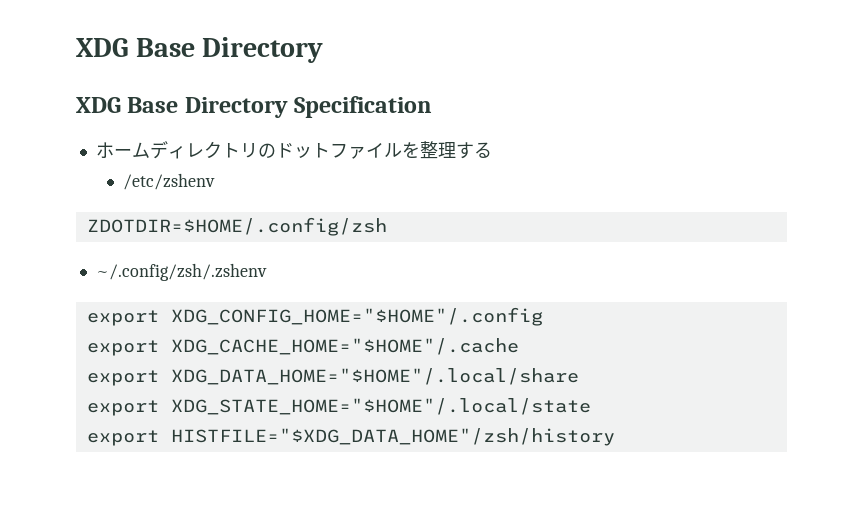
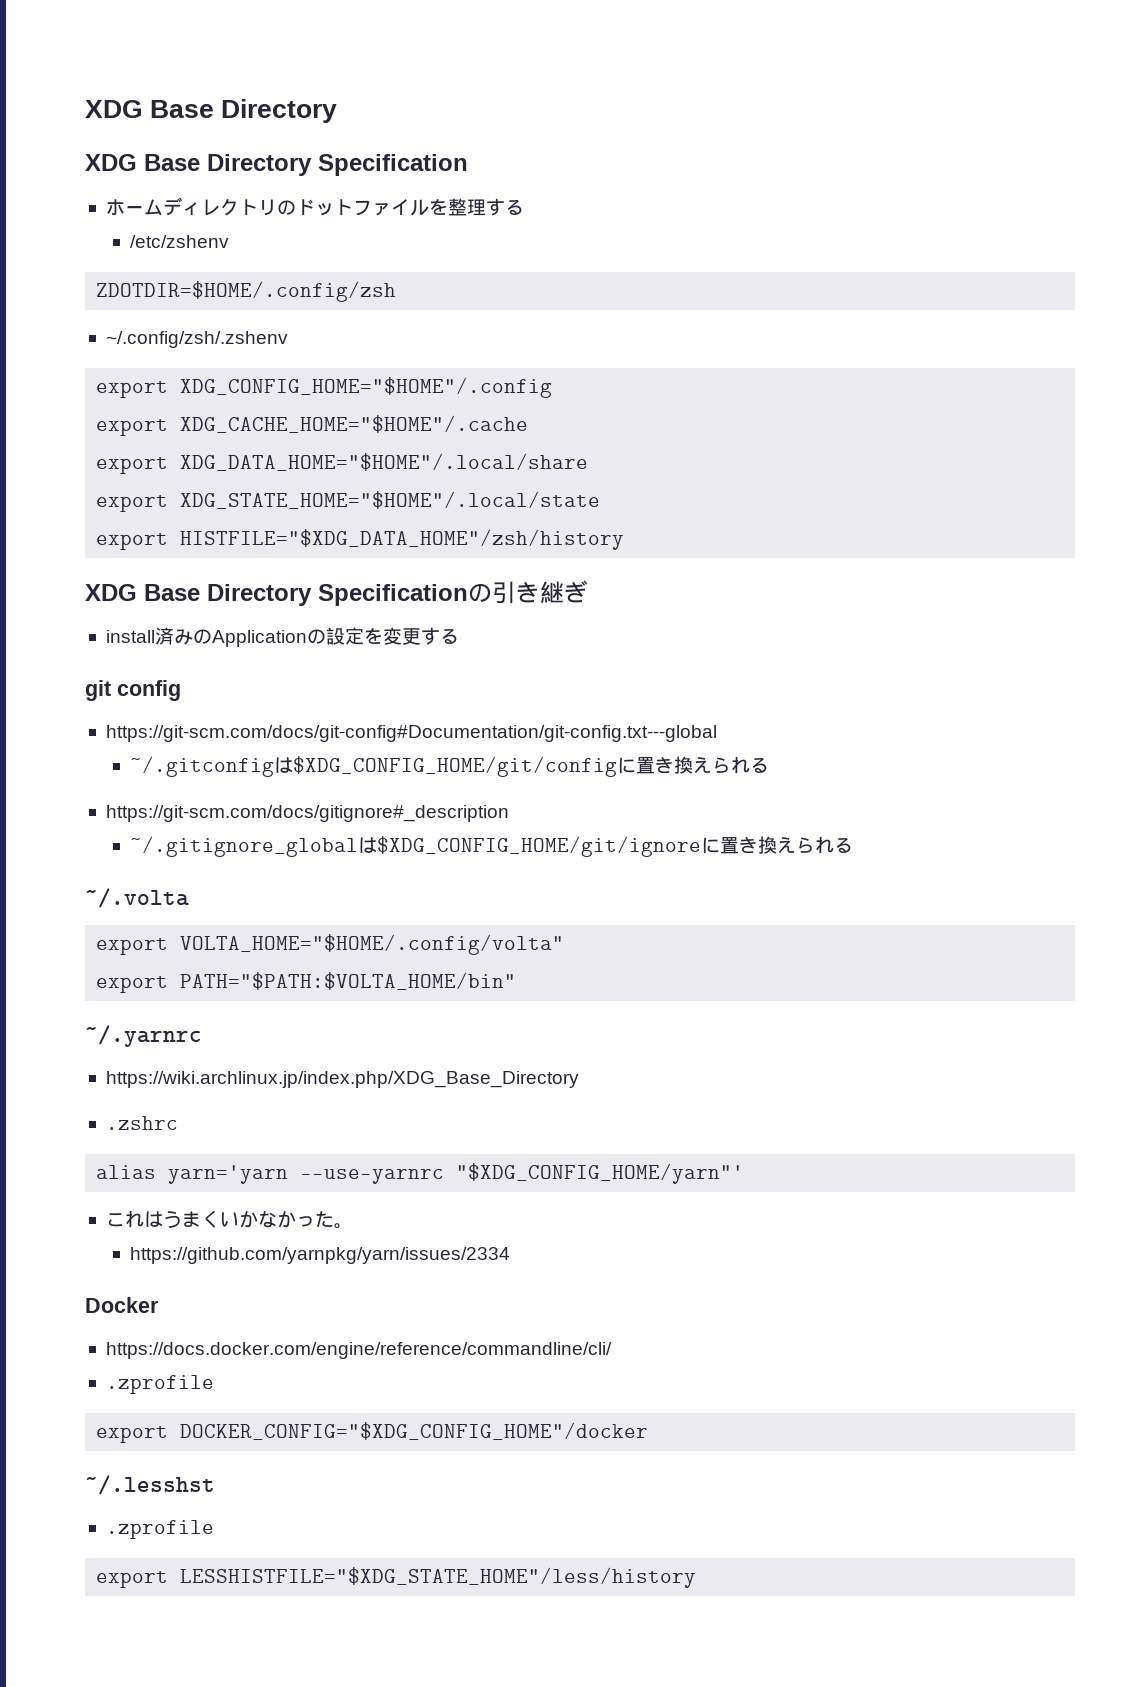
+ XDG Base Directory Specificationの引き継ぎ
+ install済みのApplicationの設定を変更する
+ git config
+ https://git-scm.com/docs/git-config#Documentation/git-config.txt---global
+ ~/.gitconfigは$XDG_CONFIG_HOME/git/configに置き換えられる
+ https://git-scm.com/docs/gitignore#_description
+ ~/.gitignore_globalは$XDG_CONFIG_HOME/git/ignoreに置き換えられる
+ ~/.volta
+ export VOLTA_HOME="$HOME/.config/volta"
+ export PATH="$PATH:$VOLTA_HOME/bin"
+ ~/.yarnrc
+ https://wiki.archlinux.jp/index.php/XDG_Base_Directory
+ .zshrc
+ alias yarn='yarn --use-yarnrc "$XDG_CONFIG_HOME/yarn"'
+ これはうまくいかなかった。
+ https://github.com/yarnpkg/yarn/issues/2334
+ Docker
+ https://docs.docker.com/engine/reference/commandline/cli/
+ .zprofile
+ export DOCKER_CONFIG="$XDG_CONFIG_HOME"/docker
+ ~/.lesshst
+ .zprofile
+ export LESSHISTFILE="$XDG_STATE_HOME"/less/history

